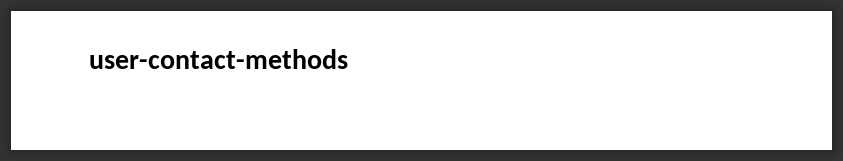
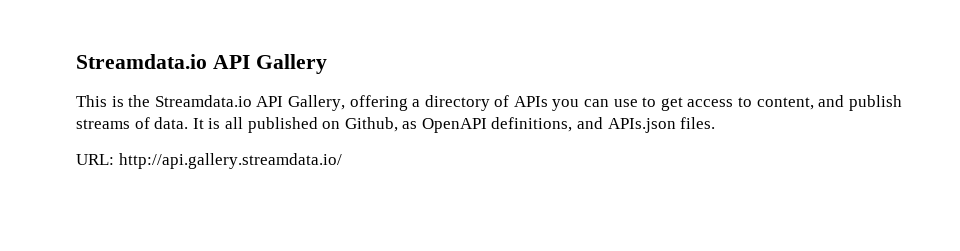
- user-contact-methods
+ Streamdata.io API Gallery
+ This is the Streamdata.io API Gallery, offering a directory of APIs you can use to get access to content, and publish streams of data. It is all published on Github, as OpenAPI definitions, and APIs.json files.
+ URL: http://api.gallery.streamdata.io/

